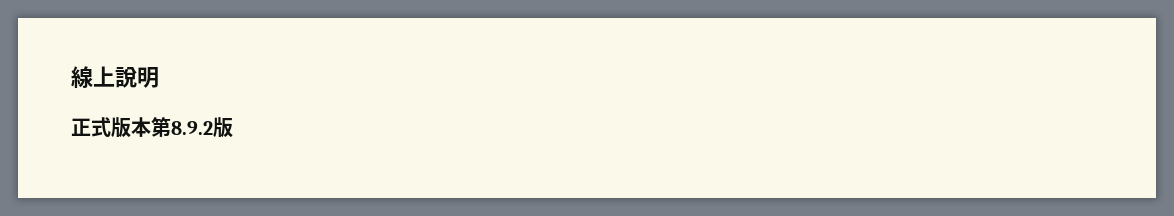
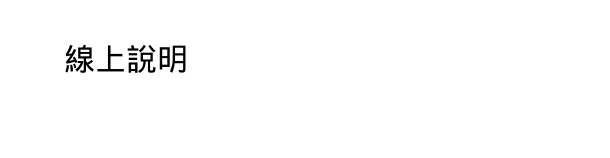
- 正式版本第8.9.2版

